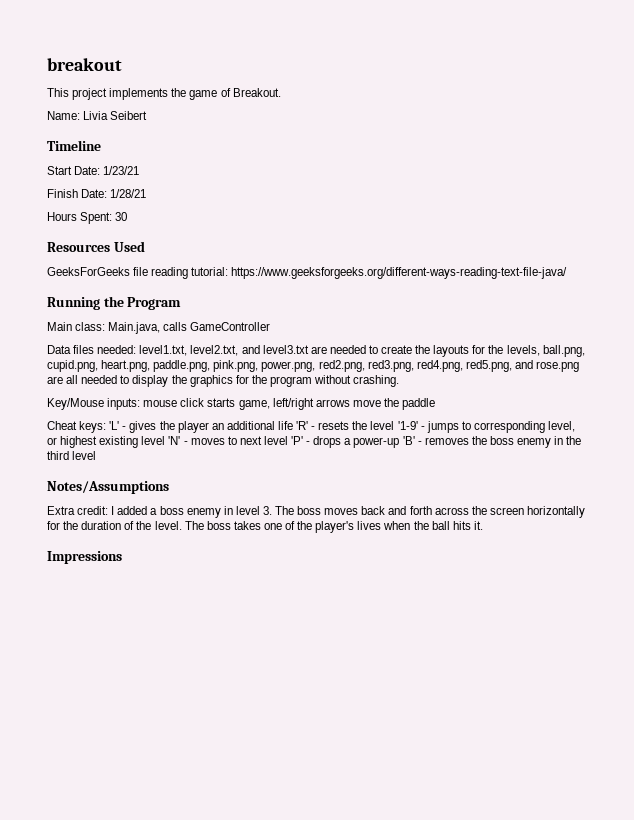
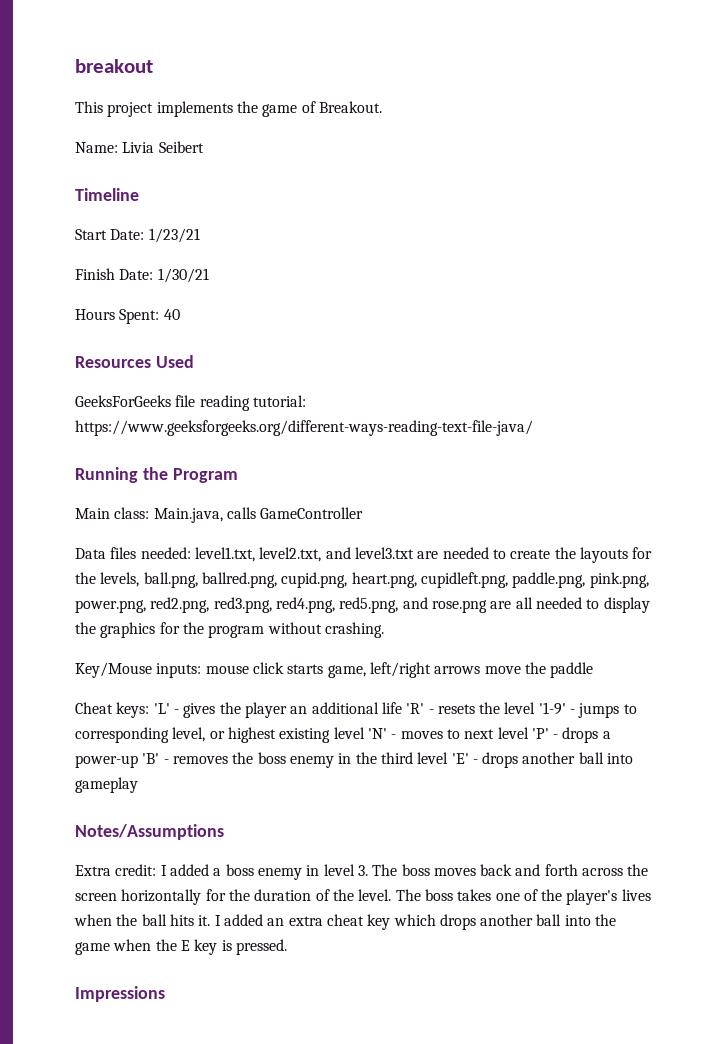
- Finish Date: 1/28/21
+ Finish Date: 1/30/21
- Hours Spent: 30
+ Hours Spent: 40
- Data files needed: level1.txt, level2.txt, and level3.txt are needed to create the layouts for the levels, ball.png, cupid.png, heart.png, paddle.png, pink.png, power.png, red2.png, red3.png, red4.png, red5.png, and rose.png are all needed to display the graphics for the program without crashing.
+ Data files needed: level1.txt, level2.txt, and level3.txt are needed to create the layouts for the levels, ball.png, ballred.png, cupid.png, heart.png, cupidleft.png, paddle.png, pink.png, power.png, red2.png, red3.png, red4.png, red5.png, and rose.png are all needed to display the graphics for the program without crashing.
- Cheat keys: 'L' - gives the player an additional life 'R' - resets the level '1-9' - jumps to corresponding level, or highest existing level 'N' - moves to next level 'P' - drops a power-up 'B' - removes the boss enemy in the third level
+ Cheat keys: 'L' - gives the player an additional life 'R' - resets the level '1-9' - jumps to corresponding level, or highest existing level 'N' - moves to next level 'P' - drops a power-up 'B' - removes the boss enemy in the third level 'E' - drops another ball into gameplay
+ I added an extra cheat key which drops another ball into the game when the E key is pressed.

